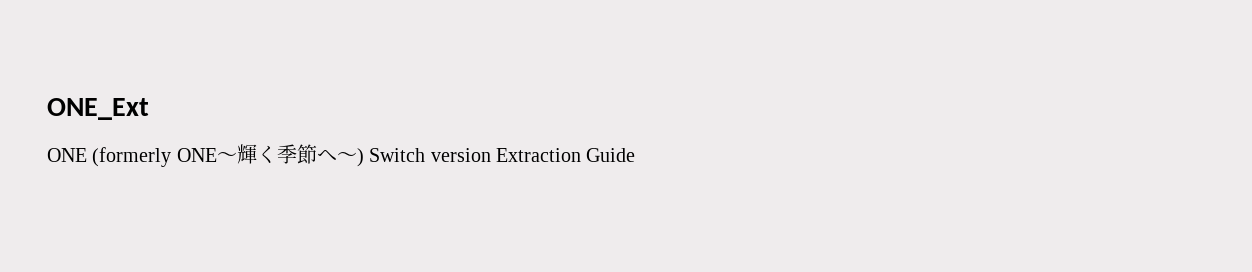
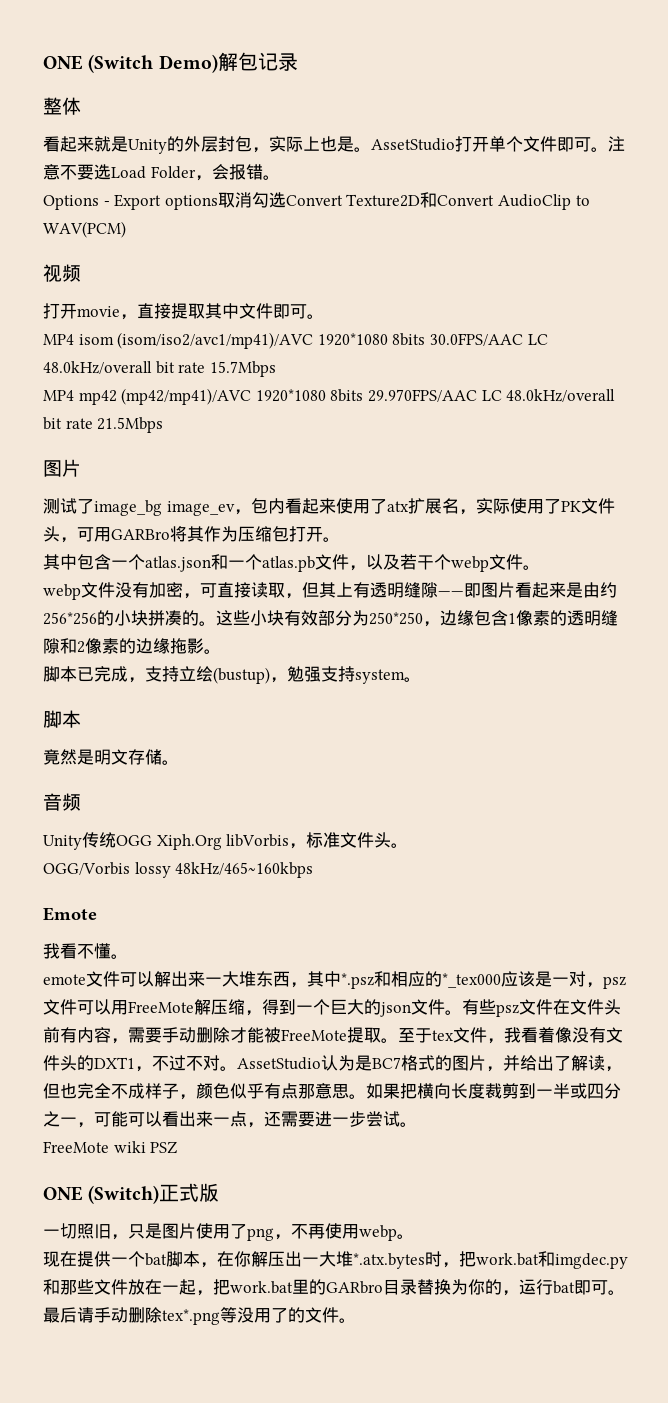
- ONE_Ext
- ONE (formerly ONE～輝く季節へ～) Switch version Extraction Guide
+ ONE (Switch Demo)解包记录
+ 整体
+ 看起来就是Unity的外层封包，实际上也是。AssetStudio打开单个文件即可。注意不要选Load Folder，会报错。
+ Options - Export options取消勾选Convert Texture2D和Convert AudioClip to WAV(PCM)
+ 视频
+ 打开movie，直接提取其中文件即可。
+ MP4 isom (isom/iso2/avc1/mp41)/AVC 1920*1080 8bits 30.0FPS/AAC LC 48.0kHz/overall bit rate 15.7Mbps
+ MP4 mp42 (mp42/mp41)/AVC 1920*1080 8bits 29.970FPS/AAC LC 48.0kHz/overall bit rate 21.5Mbps
+ 图片
+ 测试了image_bg image_ev，包内看起来使用了atx扩展名，实际使用了PK文件头，可用GARBro将其作为压缩包打开。
+ 其中包含一个atlas.json和一个atlas.pb文件，以及若干个webp文件。
+ webp文件没有加密，可直接读取，但其上有透明缝隙——即图片看起来是由约256*256的小块拼凑的。这些小块有效部分为250*250，边缘包含1像素的透明缝隙和2像素的边缘拖影。
+ 脚本已完成，支持立绘(bustup)，勉强支持system。
+ 脚本
+ 竟然是明文存储。
+ 音频
+ Unity传统OGG Xiph.Org libVorbis，标准文件头。
+ OGG/Vorbis lossy 48kHz/465~160kbps
+ Emote
+ 我看不懂。
+ emote文件可以解出来一大堆东西，其中*.psz和相应的*_tex000应该是一对，psz文件可以用FreeMote解压缩，得到一个巨大的json文件。有些psz文件在文件头前有内容，需要手动删除才能被FreeMote提取。至于tex文件，我看着像没有文件头的DXT1，不过不对。AssetStudio认为是BC7格式的图片，并给出了解读，但也完全不成样子，颜色似乎有点那意思。如果把横向长度裁剪到一半或四分之一，可能可以看出来一点，还需要进一步尝试。
+ FreeMote wiki PSZ
+ ONE (Switch)正式版
+ 一切照旧，只是图片使用了png，不再使用webp。
+ 现在提供一个bat脚本，在你解压出一大堆*.atx.bytes时，把work.bat和imgdec.py和那些文件放在一起，把work.bat里的GARbro目录替换为你的，运行bat即可。最后请手动删除tex*.png等没用了的文件。

